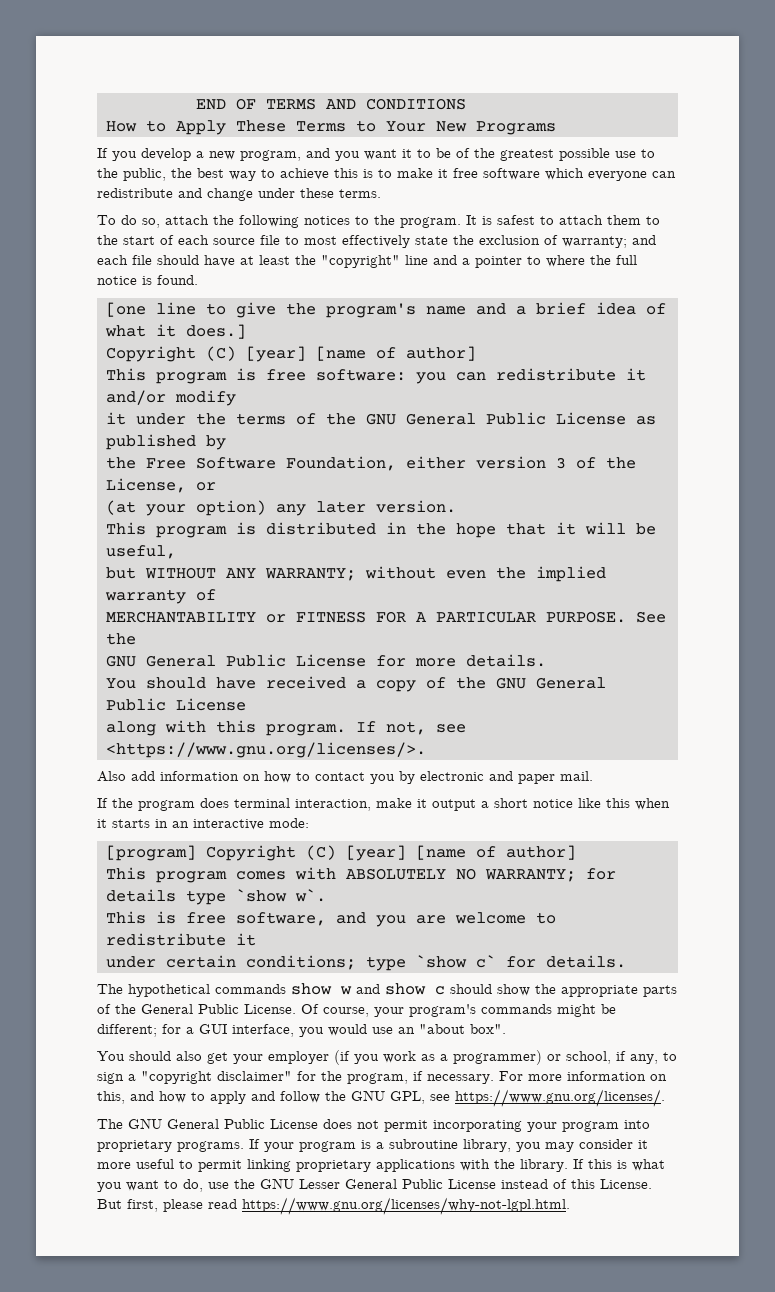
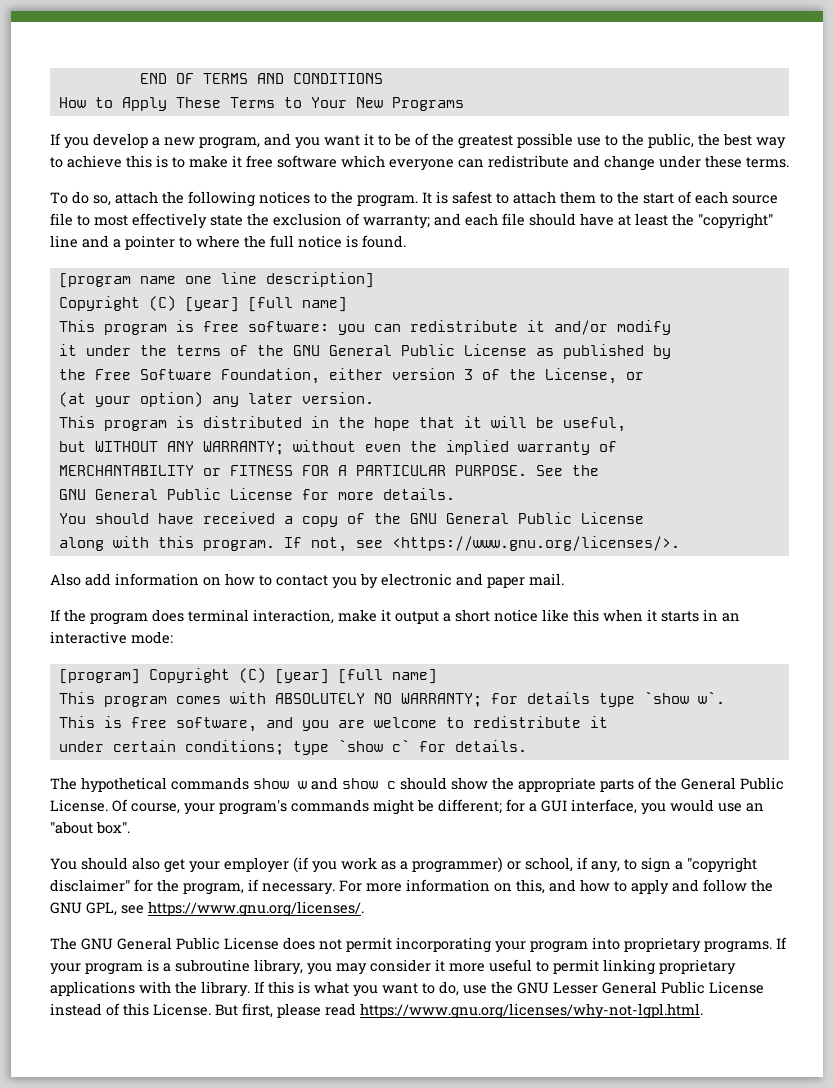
- [one line to give the program's name and a brief idea of what it does.]
- Copyright (C) [year] [name of author]
+ [program name one line description]
+ Copyright (C) [year] [full name]
- [program] Copyright (C) [year] [name of author]
+ [program] Copyright (C) [year] [full name]

